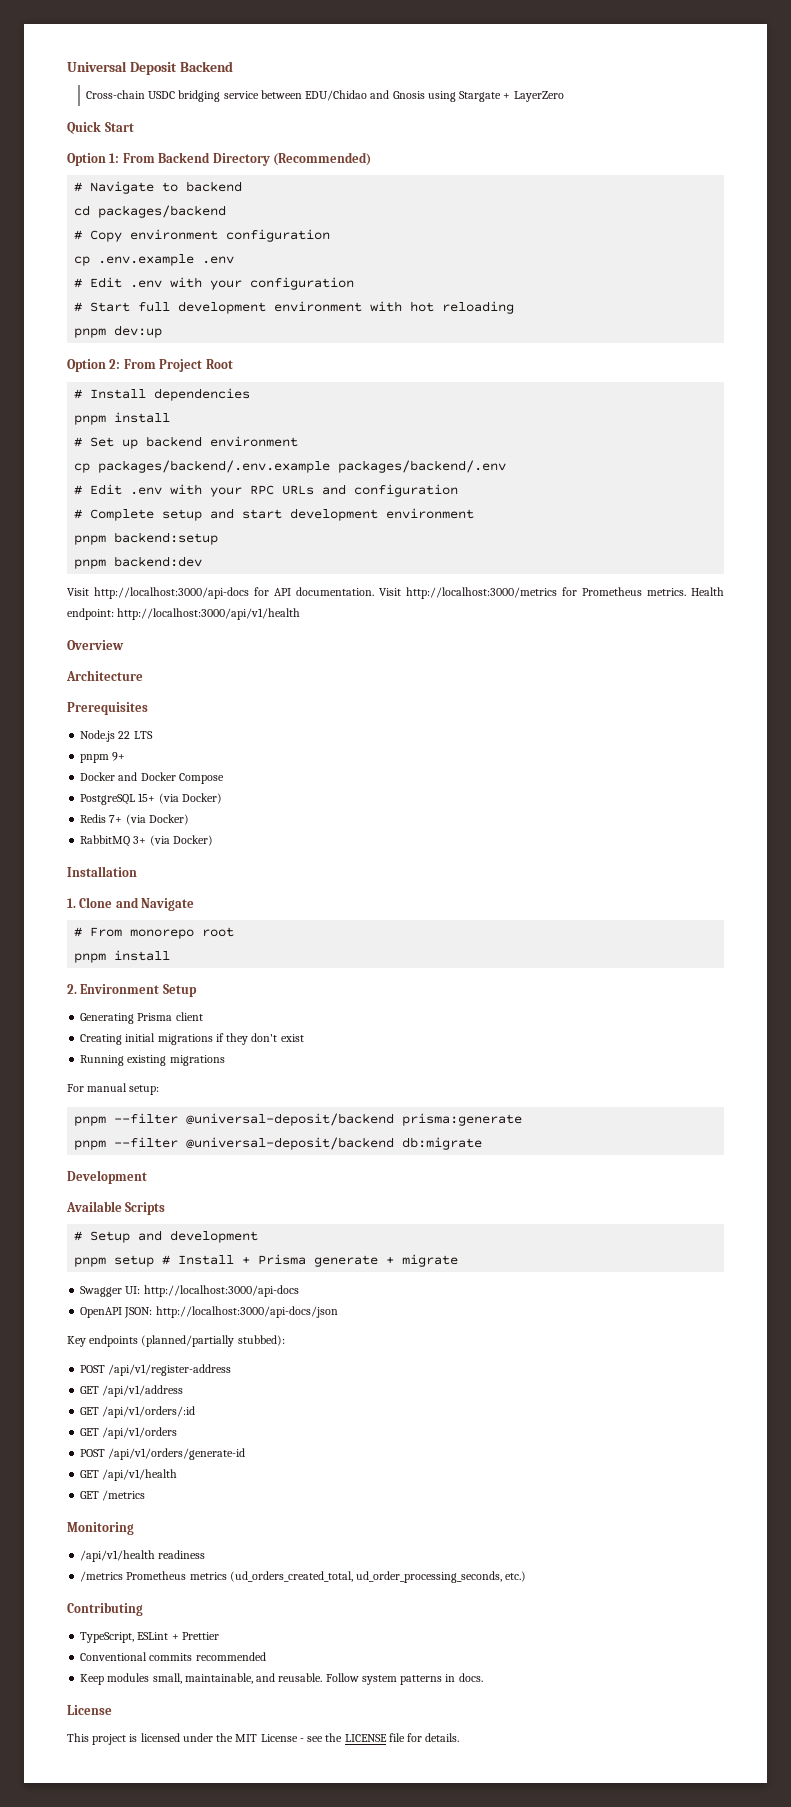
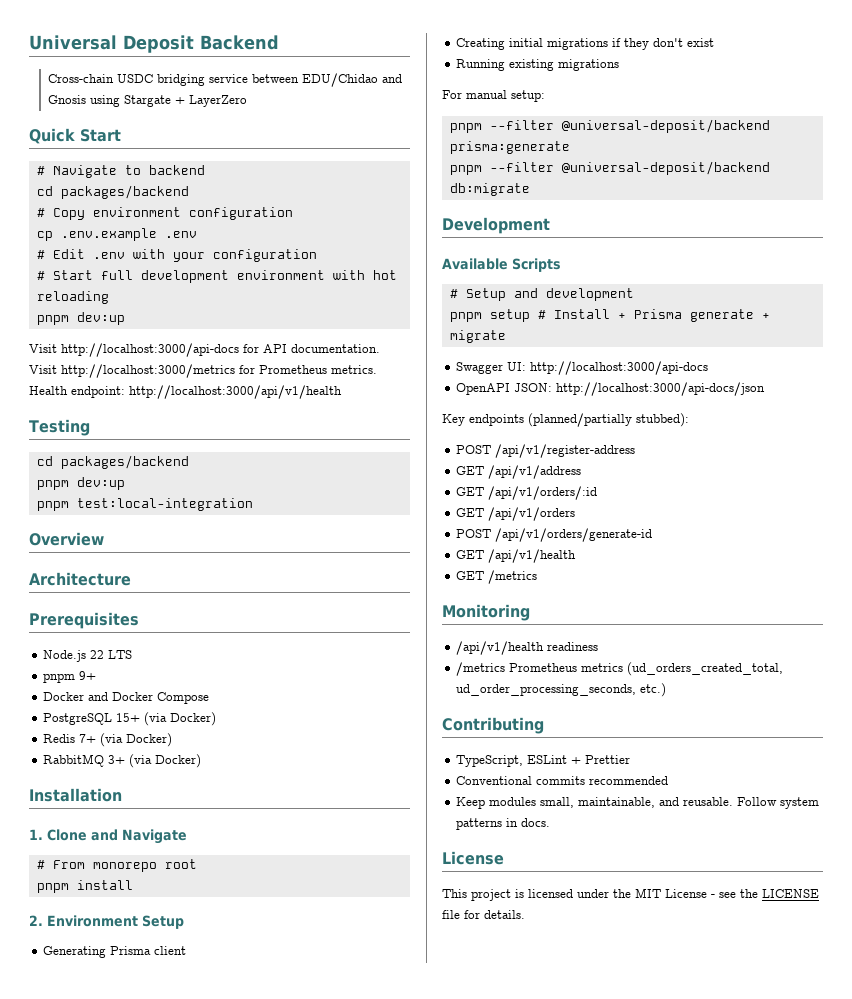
- Option 1: From Backend Directory (Recommended)
- Option 2: From Project Root
- # Install dependencies
- pnpm install
- # Set up backend environment
- cp packages/backend/.env.example packages/backend/.env
- # Edit .env with your RPC URLs and configuration
- # Complete setup and start development environment
- pnpm backend:setup
- pnpm backend:dev
+ Testing
+ cd packages/backend
+ pnpm dev:up
+ pnpm test:local-integration

